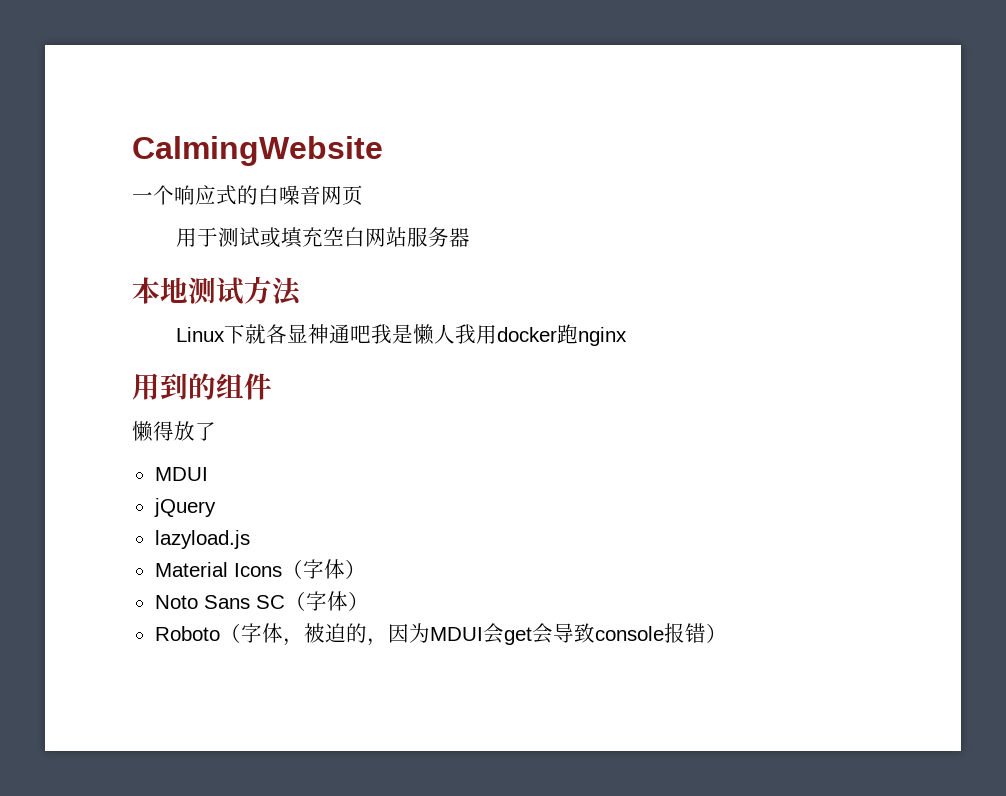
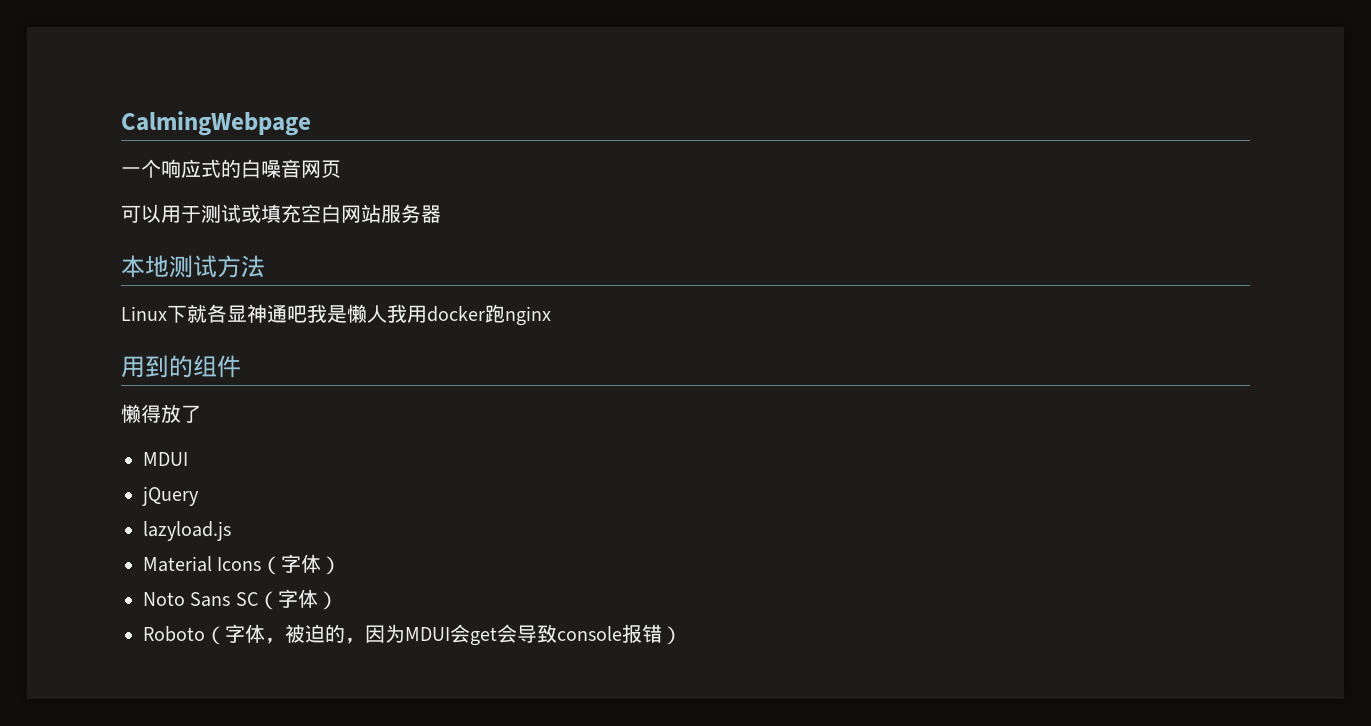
- CalmingWebsite
+ CalmingWebpage
- 用于测试或填充空白网站服务器
+ 可以用于测试或填充空白网站服务器

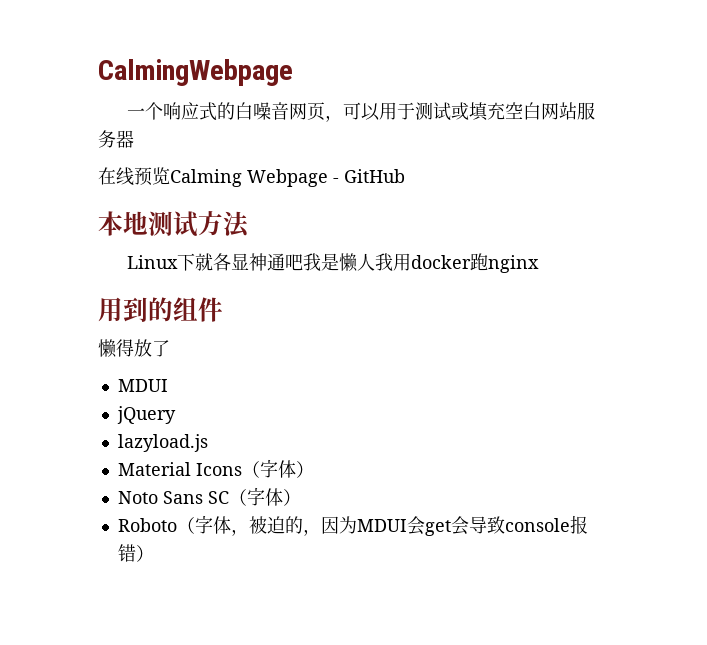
- 一个响应式的白噪音网页
- 可以用于测试或填充空白网站服务器
+ 一个响应式的白噪音网页，可以用于测试或填充空白网站服务器
+ 在线预览Calming Webpage - GitHub

